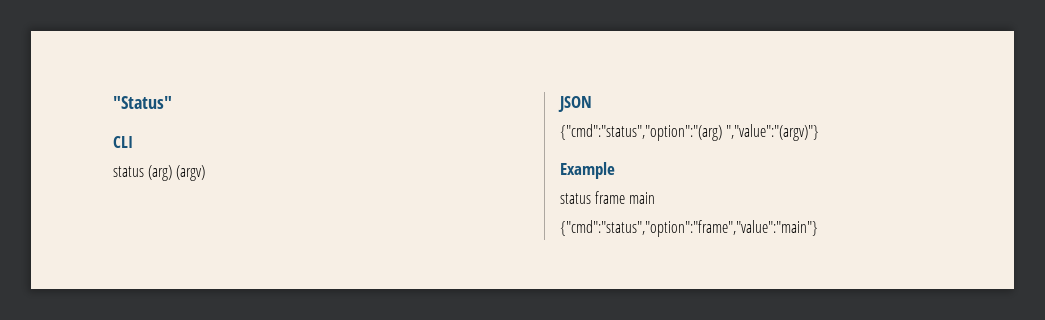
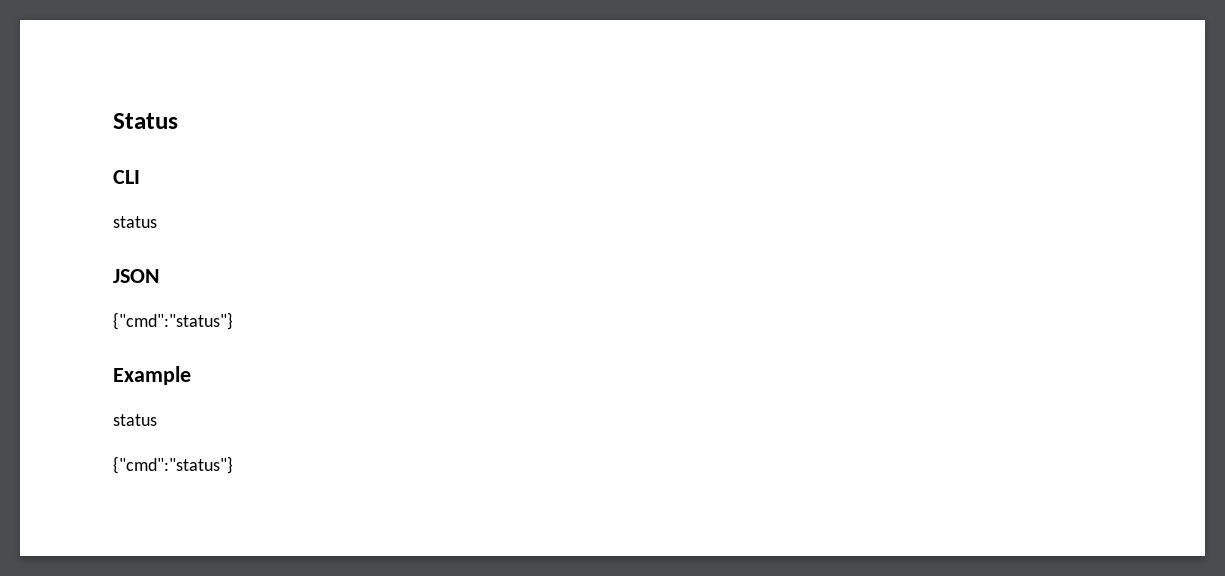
- "Status"
+ Status
  CLI
- status (arg) (argv)
+ status
  JSON
- {"cmd":"status","option":"(arg) ","value":"(argv)"}
+ {"cmd":"status"}
  Example
- status frame main
- {"cmd":"status","option":"frame","value":"main"}
+ status
+ {"cmd":"status"}

